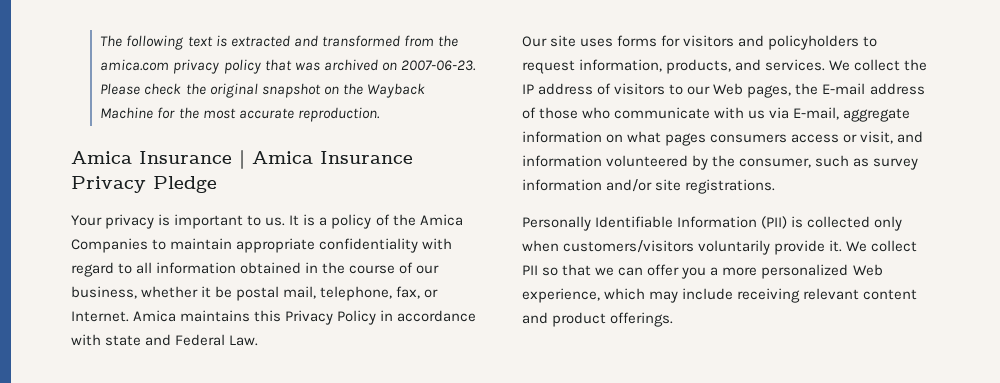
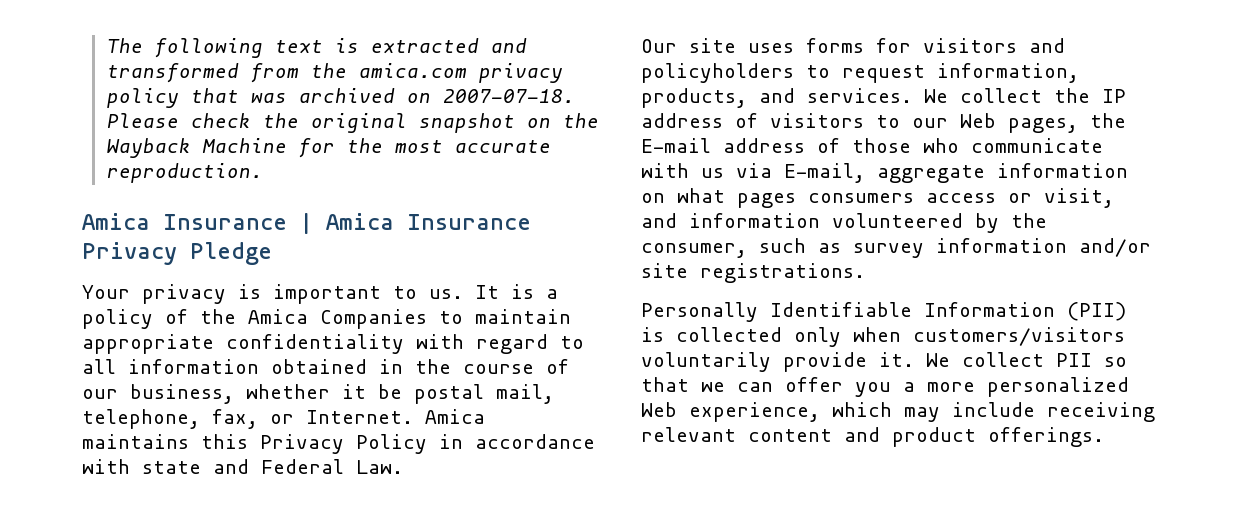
- The following text is extracted and transformed from the amica.com privacy policy that was archived on 2007-06-23.
+ The following text is extracted and transformed from the amica.com privacy policy that was archived on 2007-07-18.

